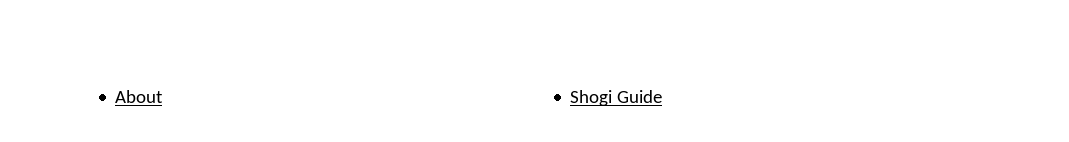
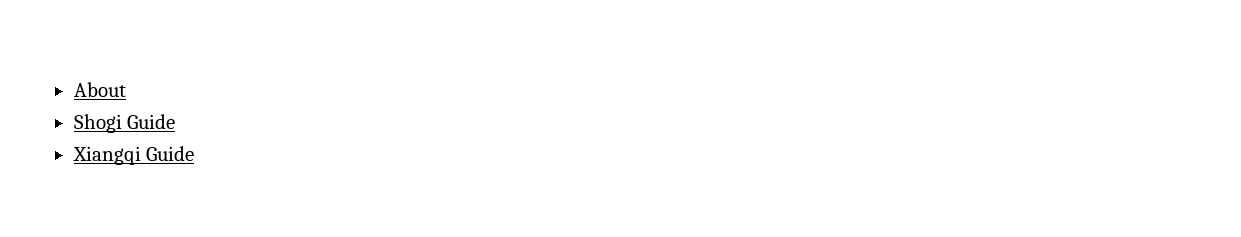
+ Xiangqi Guide

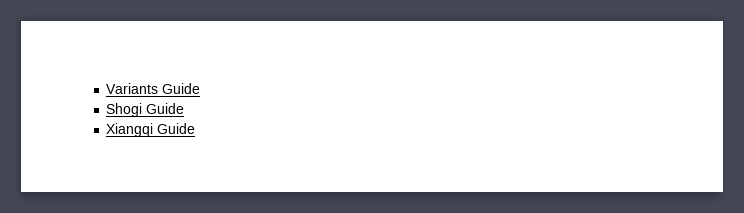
- About
+ Variants Guide

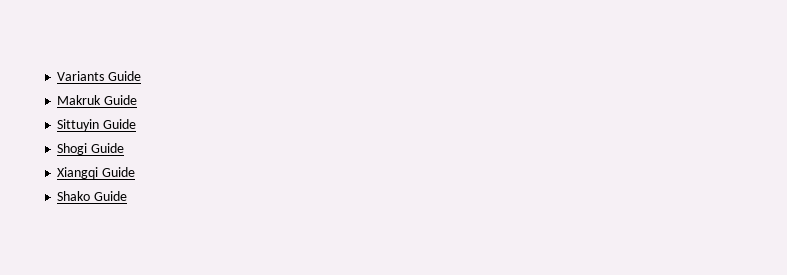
+ Makruk Guide
+ Sittuyin Guide
+ Shako Guide

